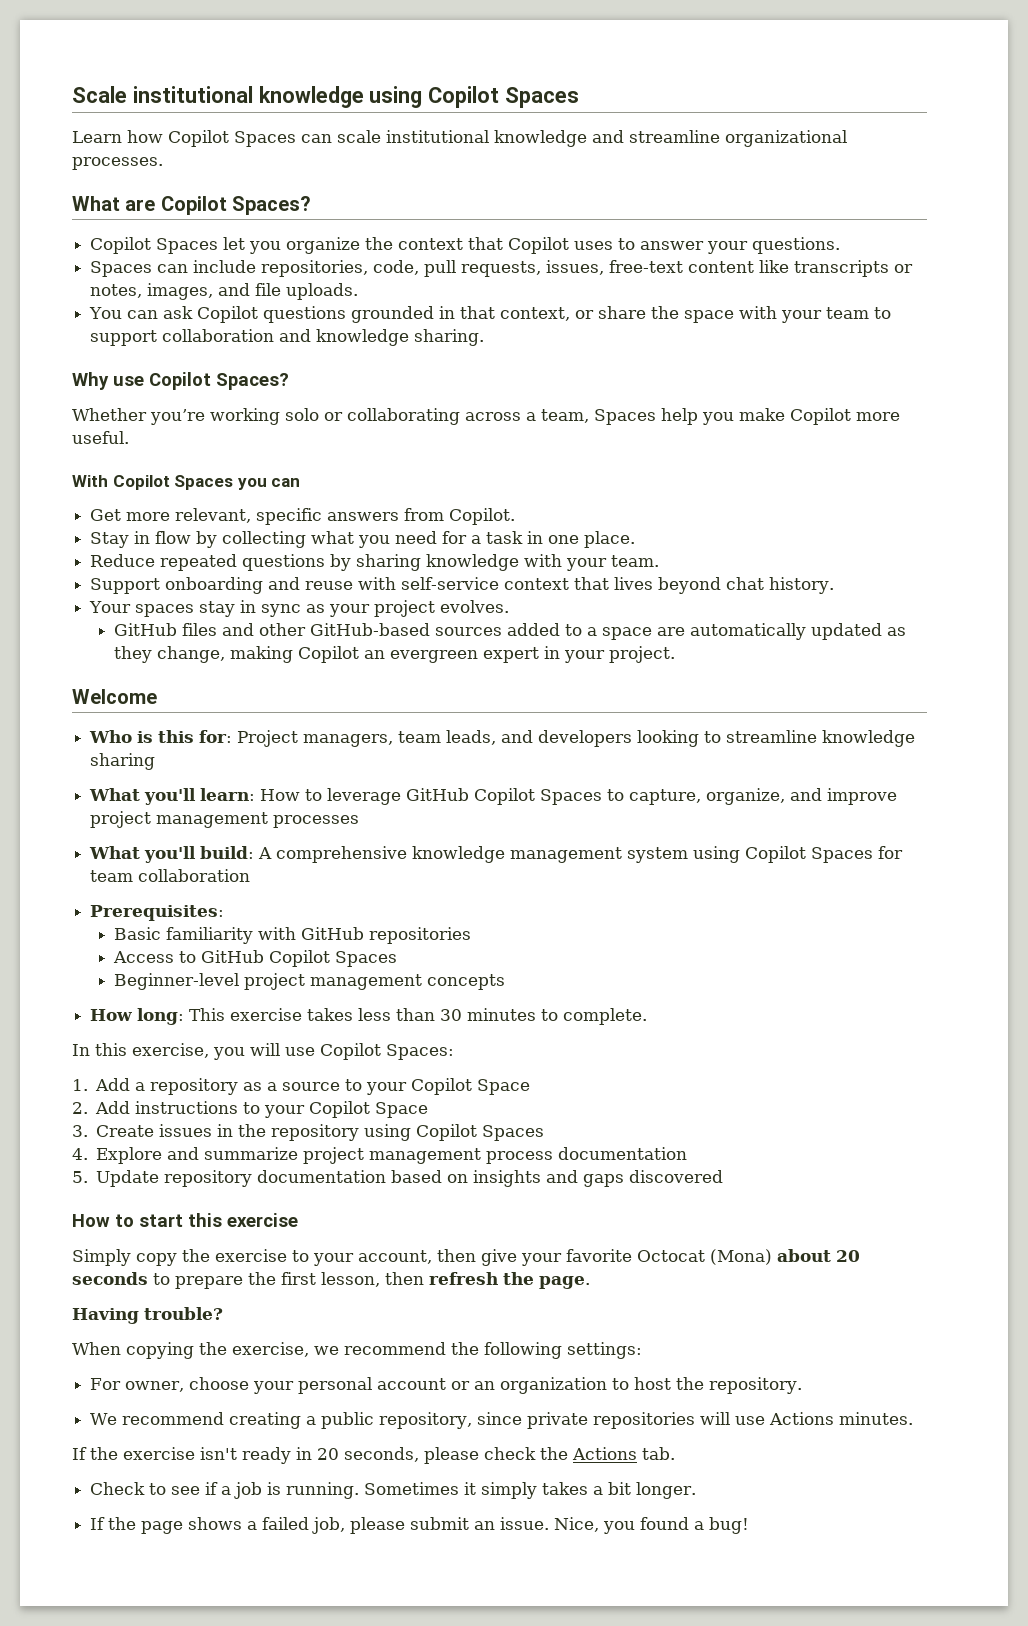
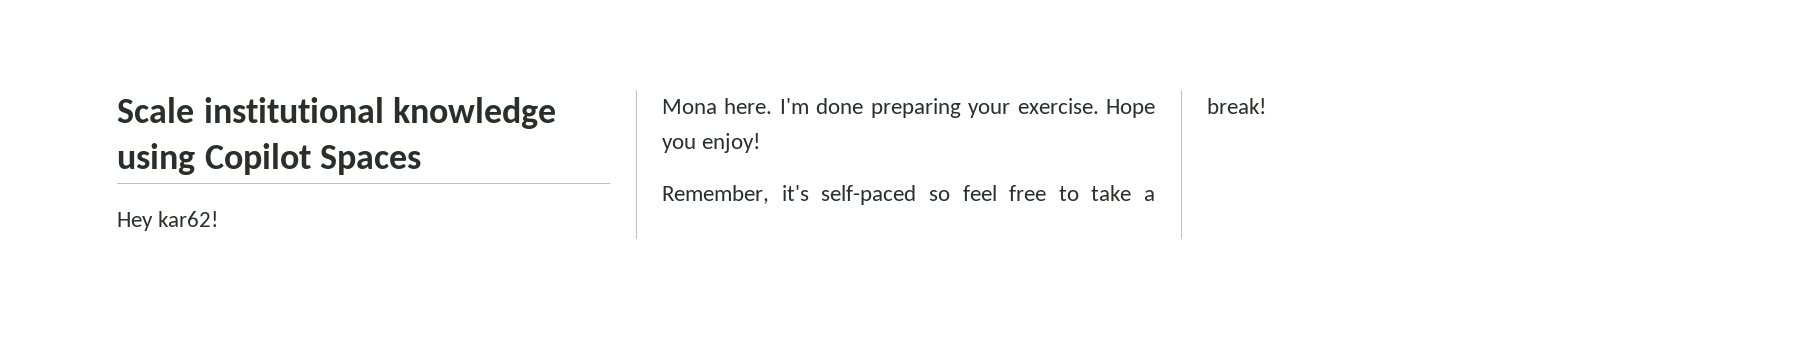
- Learn how Copilot Spaces can scale institutional knowledge and streamline organizational processes.
- What are Copilot Spaces?
- Copilot Spaces let you organize the context that Copilot uses to answer your questions.
- Spaces can include repositories, code, pull requests, issues, free-text content like transcripts or notes, images, and file uploads.
- You can ask Copilot questions grounded in that context, or share the space with your team to support collaboration and knowledge sharing.
- Why use Copilot Spaces?
- Whether you’re working solo or collaborating across a team, Spaces help you make Copilot more useful.
- With Copilot Spaces you can
- Get more relevant, specific answers from Copilot.
- Stay in flow by collecting what you need for a task in one place.
- Reduce repeated questions by sharing knowledge with your team.
- Support onboarding and reuse with self-service context that lives beyond chat history.
- Your spaces stay in sync as your project evolves.
- GitHub files and other GitHub-based sources added to a space are automatically updated as they change, making Copilot an evergreen expert in your project.
- Welcome
- Who is this for: Project managers, team leads, and developers looking to streamline knowledge sharing
- What you'll learn: How to leverage GitHub Copilot Spaces to capture, organize, and improve project management processes
- What you'll build: A comprehensive knowledge management system using Copilot Spaces for team collaboration
- Prerequisites:
- Basic familiarity with GitHub repositories
- Access to GitHub Copilot Spaces
- Beginner-level project management concepts
- How long: This exercise takes less than 30 minutes to complete.
- In this exercise, you will use Copilot Spaces:
- 1. Add a repository as a source to your Copilot Space
- 2. Add instructions to your Copilot Space
- 3. Create issues in the repository using Copilot Spaces
- 4. Explore and summarize project management process documentation
- 5. Update repository documentation based on insights and gaps discovered
- How to start this exercise
- Simply copy the exercise to your account, then give your favorite Octocat (Mona) about 20 seconds to prepare the first lesson, then refresh the page.
- Having trouble?
- When copying the exercise, we recommend the following settings:
- For owner, choose your personal account or an organization to host the repository.
- We recommend creating a public repository, since private repositories will use Actions minutes.
- If the exercise isn't ready in 20 seconds, please check the Actions tab.
- Check to see if a job is running. Sometimes it simply takes a bit longer.
- If the page shows a failed job, please submit an issue. Nice, you found a bug!
+ Hey kar62!
+ Mona here. I'm done preparing your exercise. Hope you enjoy!
+ Remember, it's self-paced so feel free to take a break!

